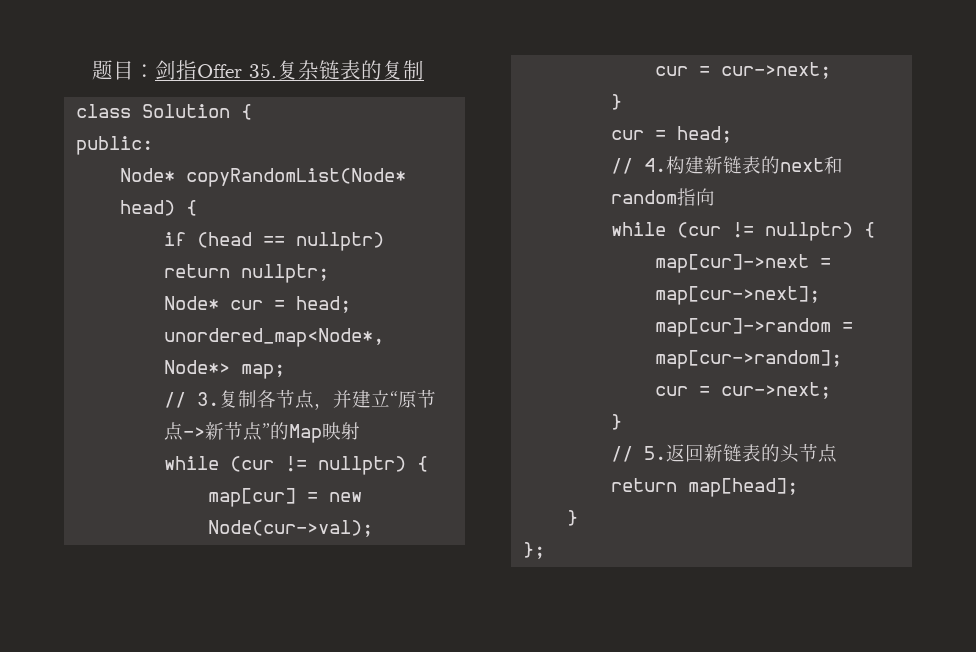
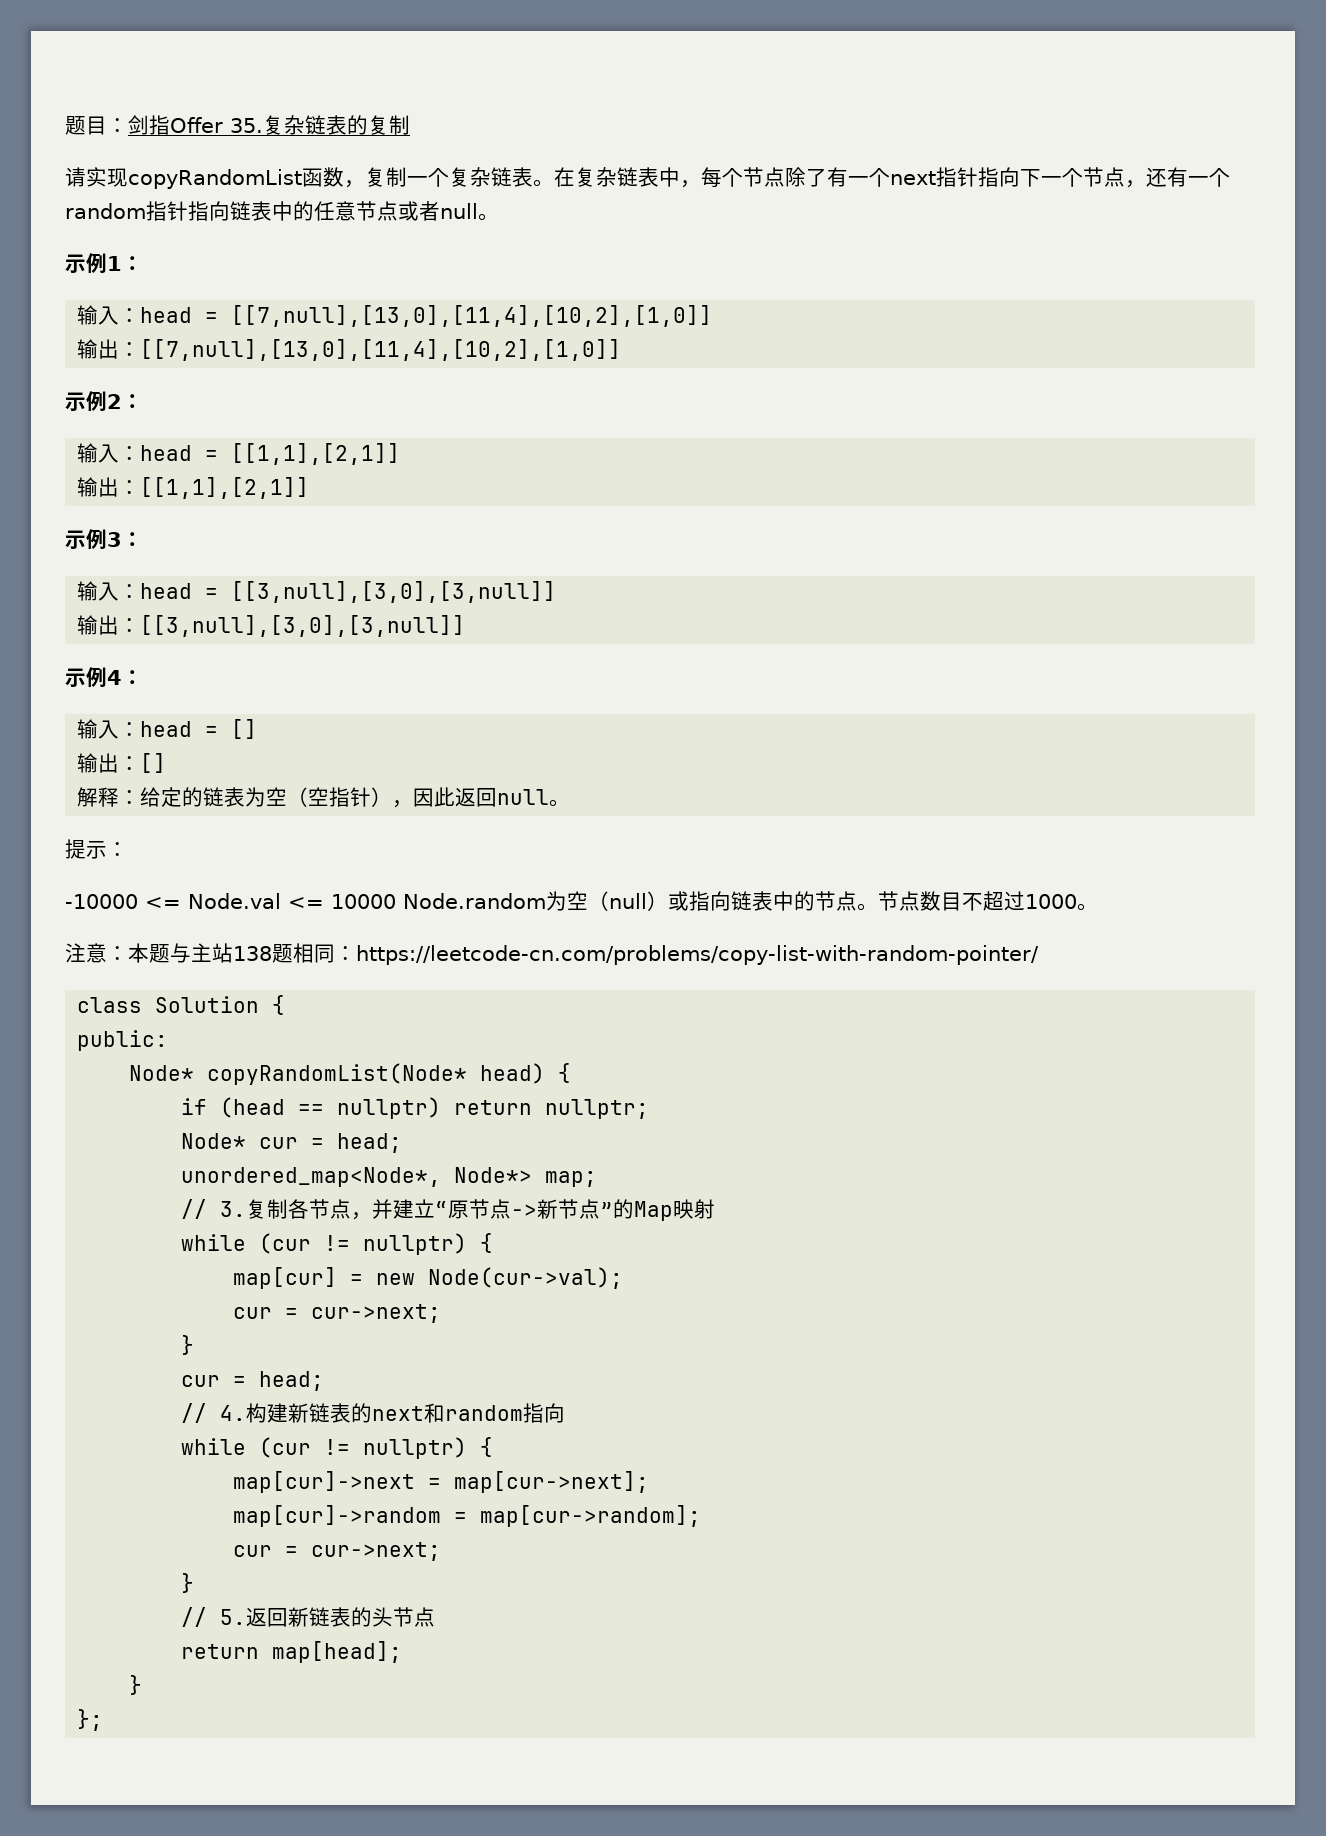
+ 请实现copyRandomList函数，复制一个复杂链表。在复杂链表中，每个节点除了有一个next指针指向下一个节点，还有一个random指针指向链表中的任意节点或者null。
+ 示例1：
+ 输入：head = [[7,null],[13,0],[11,4],[10,2],[1,0]]
+ 输出：[[7,null],[13,0],[11,4],[10,2],[1,0]]
+ 示例2：
+ 输入：head = [[1,1],[2,1]]
+ 输出：[[1,1],[2,1]]
+ 示例3：
+ 输入：head = [[3,null],[3,0],[3,null]]
+ 输出：[[3,null],[3,0],[3,null]]
+ 示例4：
+ 输入：head = []
+ 输出：[]
+ 解释：给定的链表为空（空指针），因此返回null。
+ 提示：
+ -10000 <= Node.val <= 10000 Node.random为空（null）或指向链表中的节点。节点数目不超过1000。
+ 注意：本题与主站138题相同：https://leetcode-cn.com/problems/copy-list-with-random-pointer/

